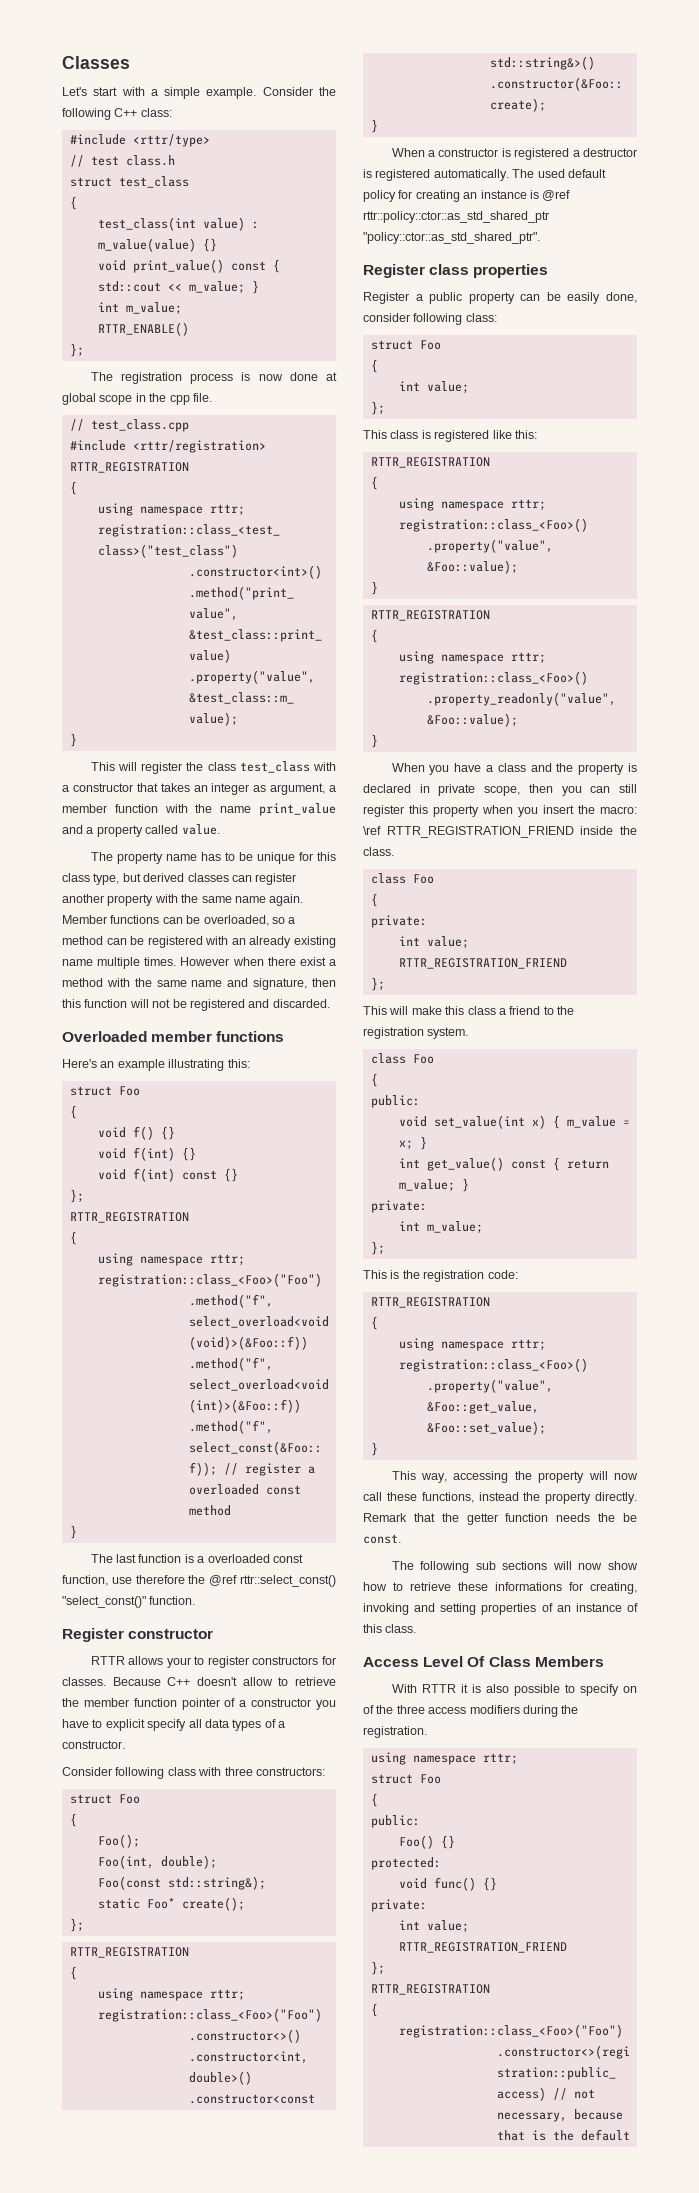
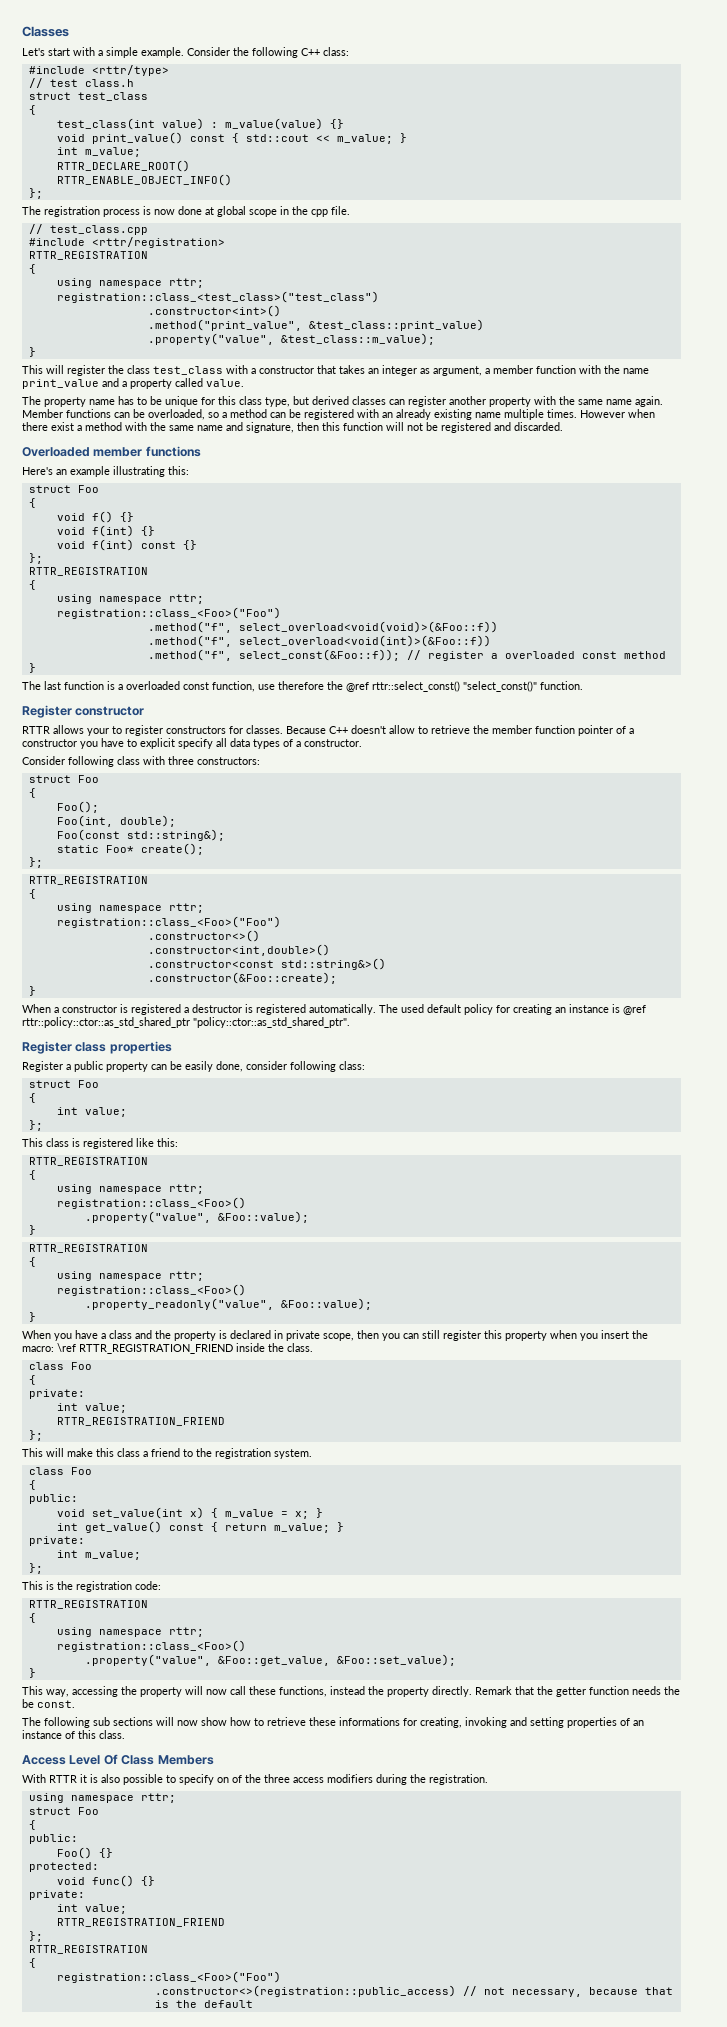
- RTTR_ENABLE()
+ RTTR_DECLARE_ROOT()
+ RTTR_ENABLE_OBJECT_INFO()

